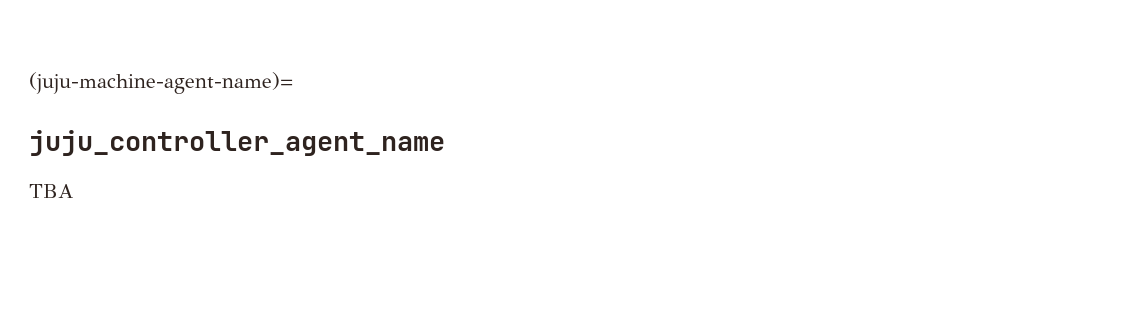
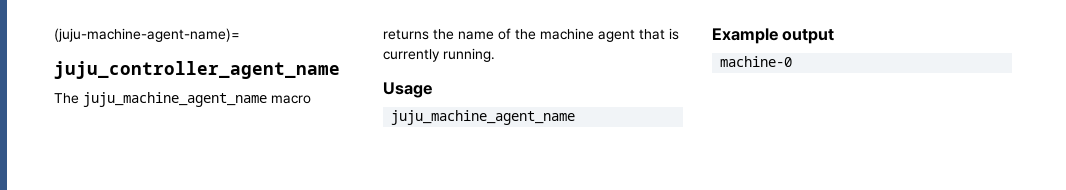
- TBA
+ The juju_machine_agent_name macro returns the name of the machine agent that is currently running.
+ Usage
+ juju_machine_agent_name
+ Example output
+ machine-0

